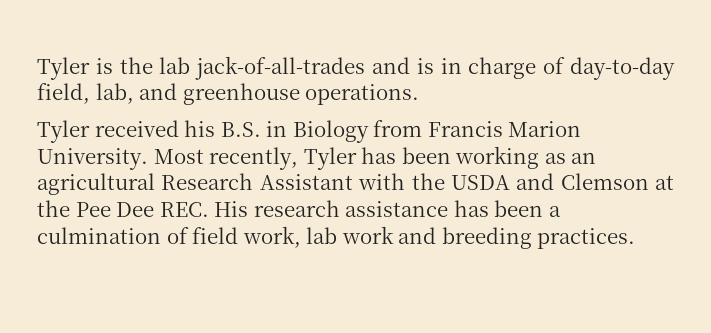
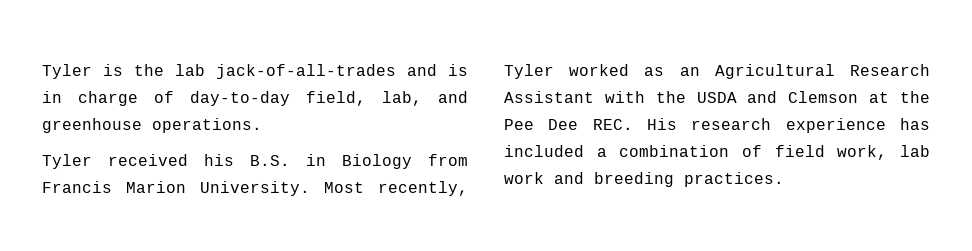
- Most recently, Tyler has been working as an agricultural Research Assistant with the USDA and Clemson at the Pee Dee REC. His research assistance has been a culmination of field work, lab work and breeding practices.
+ Most recently, Tyler worked as an Agricultural Research Assistant with the USDA and Clemson at the Pee Dee REC. His research experience has included a combination of field work, lab work and breeding practices.

